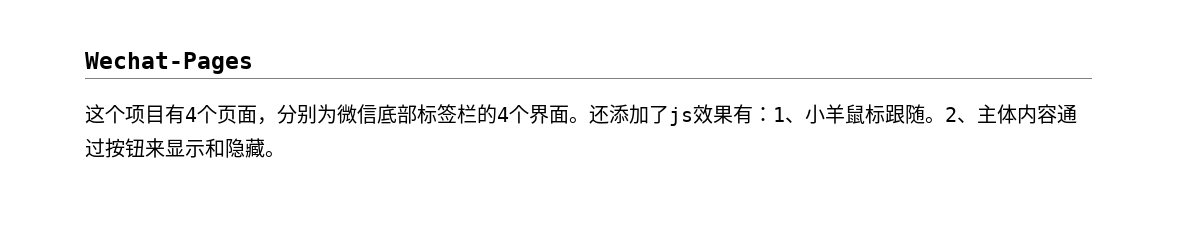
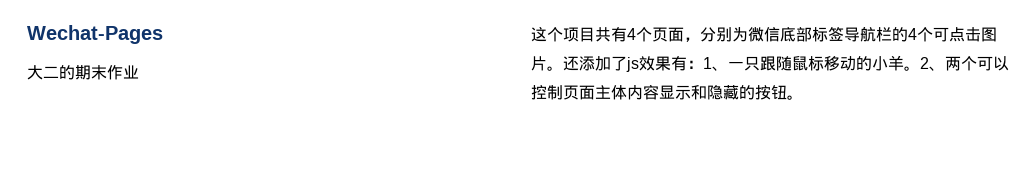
+ 大二的期末作业
- 这个项目有4个页面，分别为微信底部标签栏的4个界面。
+ 这个项目共有4个页面，分别为微信底部标签导航栏的4个可点击图片。
- 还添加了js效果有：1、小羊鼠标跟随。2、主体内容通过按钮来显示和隐藏。
+ 还添加了js效果有：1、一只跟随鼠标移动的小羊。2、两个可以控制页面主体内容显示和隐藏的按钮。

